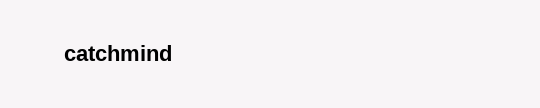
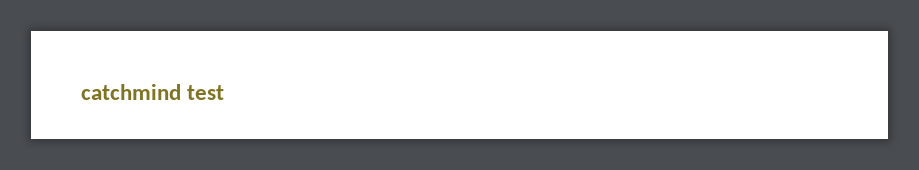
- catchmind
+ catchmind test

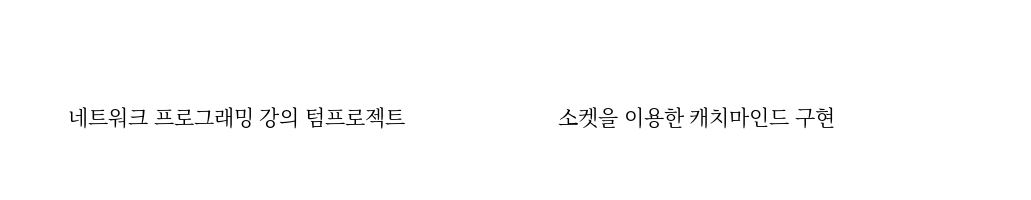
- catchmind test
+ 네트워크 프로그래밍 강의 텀프로젝트
+ 소켓을 이용한 캐치마인드 구현

